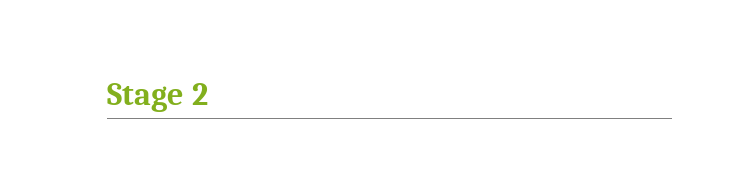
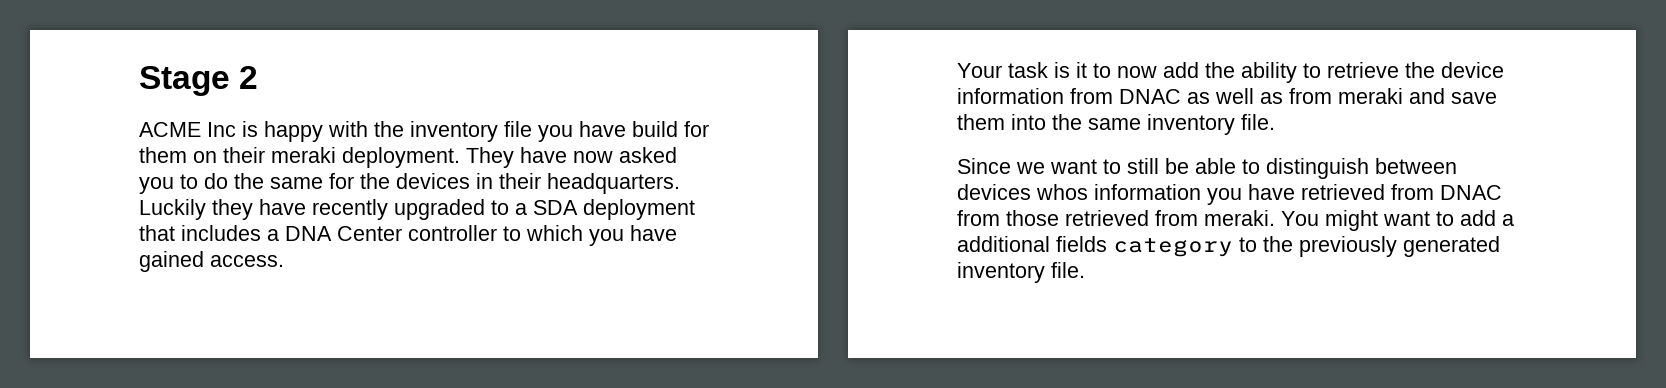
+ ACME Inc is happy with the inventory file you have build for them on their meraki deployment. They have now asked you to do the same for the devices in their headquarters. Luckily they have recently upgraded to a SDA deployment that includes a DNA Center controller to which you have gained access.
+ Your task is it to now add the ability to retrieve the device information from DNAC as well as from meraki and save them into the same inventory file.
+ Since we want to still be able to distinguish between devices whos information you have retrieved from DNAC from those retrieved from meraki. You might want to add a additional fields category to the previously generated inventory file.

